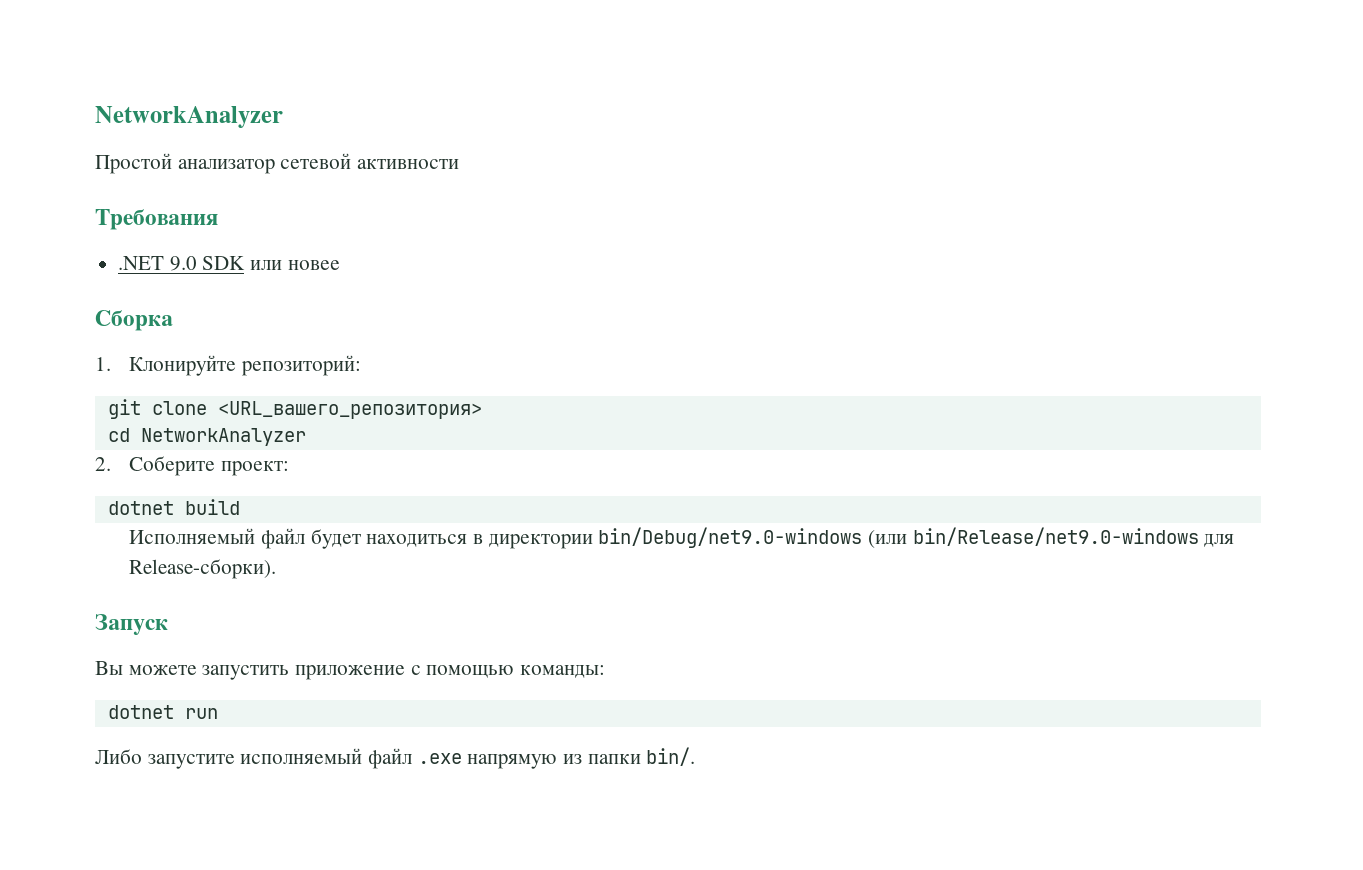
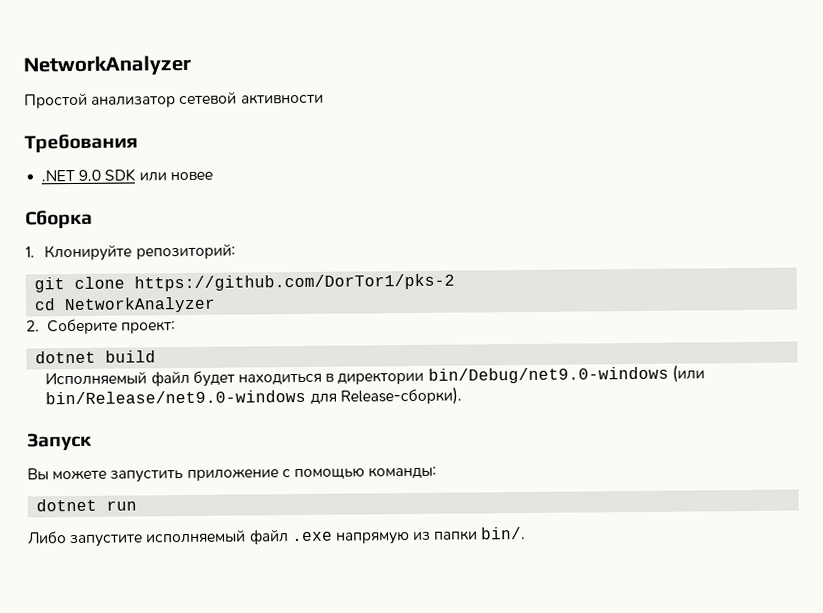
- git clone <URL_вашего_репозитория>
+ git clone https://github.com/DorTor1/pks-2

